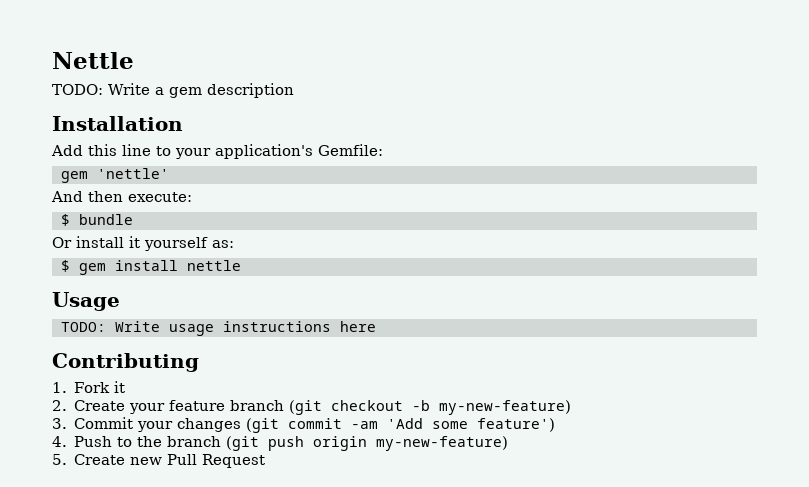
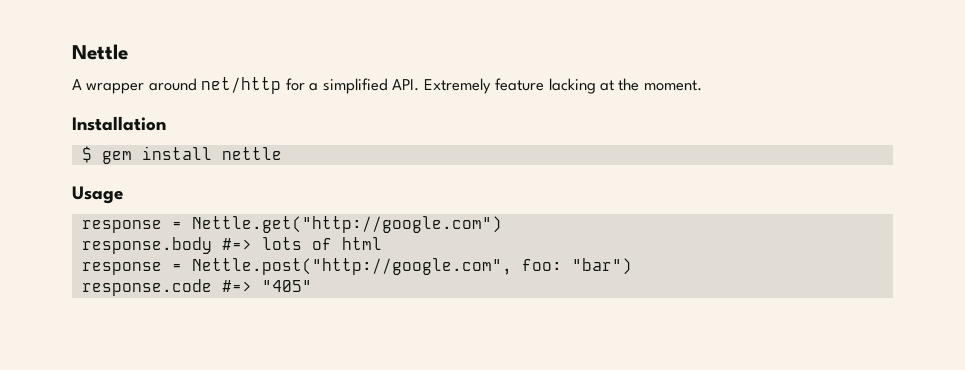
- TODO: Write a gem description
+ A wrapper around net/http for a simplified API. Extremely feature lacking at the moment.
  Installation
- Add this line to your application's Gemfile:
- gem 'nettle'
- And then execute:
- $ bundle
- Or install it yourself as:
- TODO: Write usage instructions here
- Contributing
- 1. Fork it
- 2. Create your feature branch (git checkout -b my-new-feature)
- 3. Commit your changes (git commit -am 'Add some feature')
- 4. Push to the branch (git push origin my-new-feature)
- 5. Create new Pull Request
+ response = Nettle.get("http://google.com")
+ response.body #=> lots of html
+ response = Nettle.post("http://google.com", foo: "bar")
+ response.code #=> "405"

